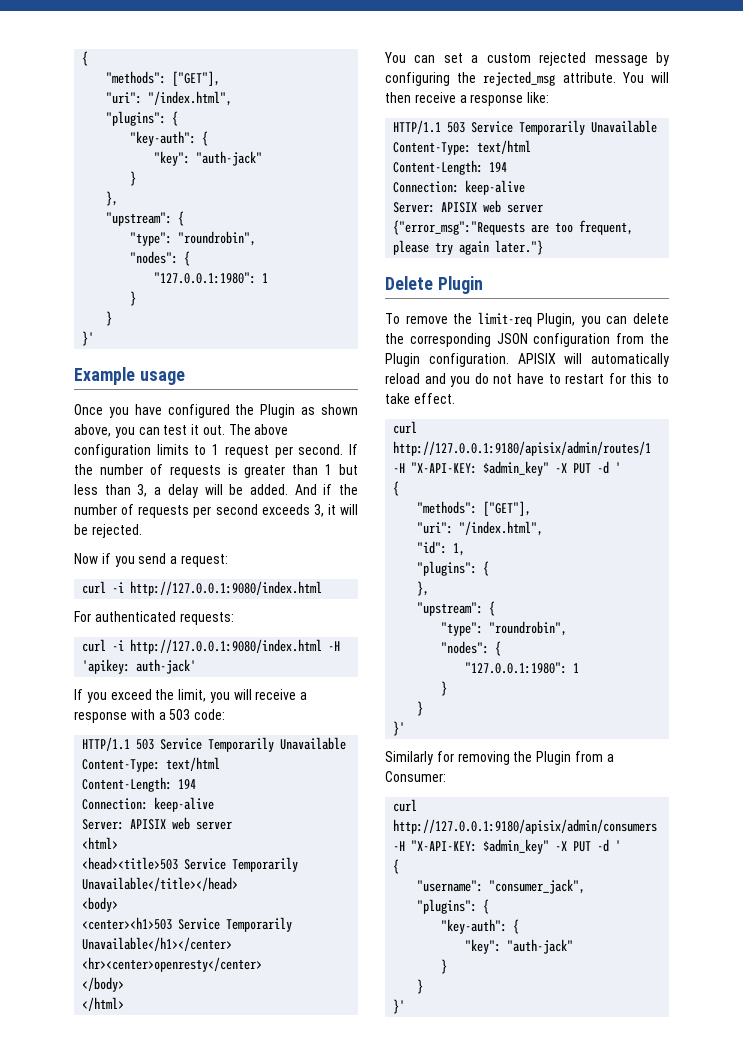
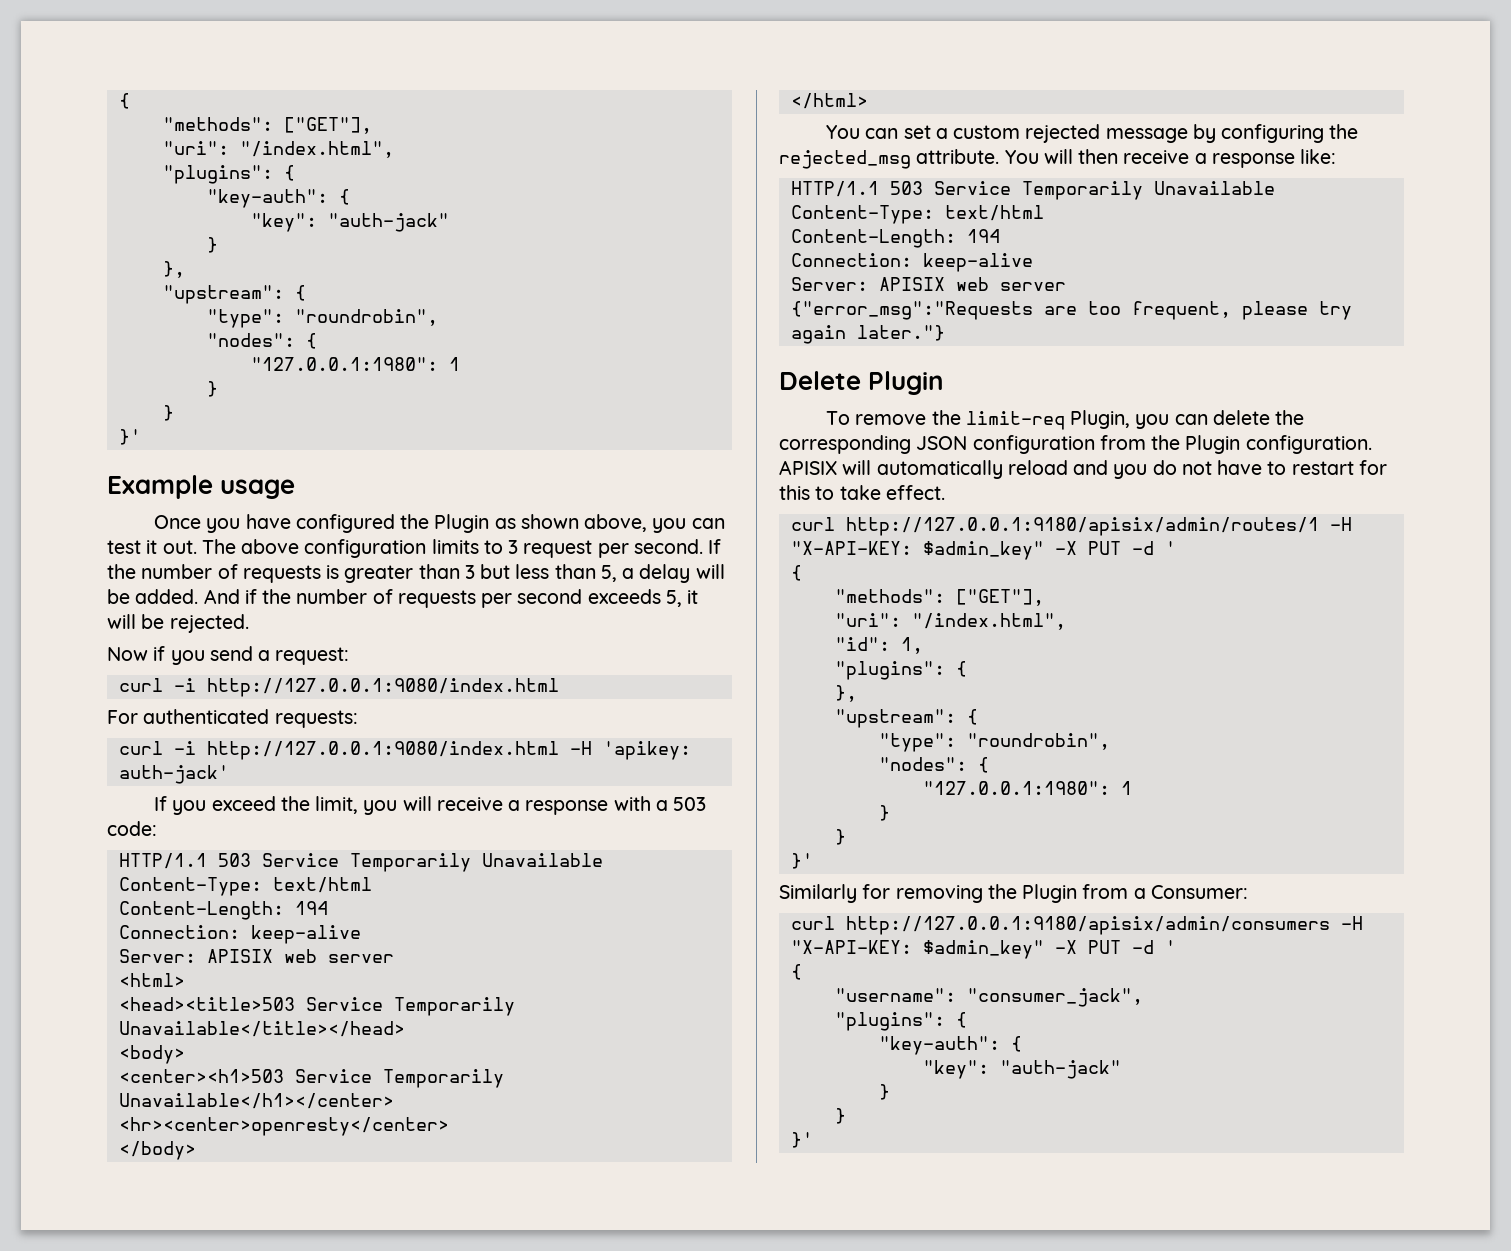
- The above configuration limits to 1 request per second.
+ The above configuration limits to 3 request per second.
- If the number of requests is greater than 1 but less than 3, a delay will be added.
+ If the number of requests is greater than 3 but less than 5, a delay will be added.
- And if the number of requests per second exceeds 3, it will be rejected.
+ And if the number of requests per second exceeds 5, it will be rejected.

